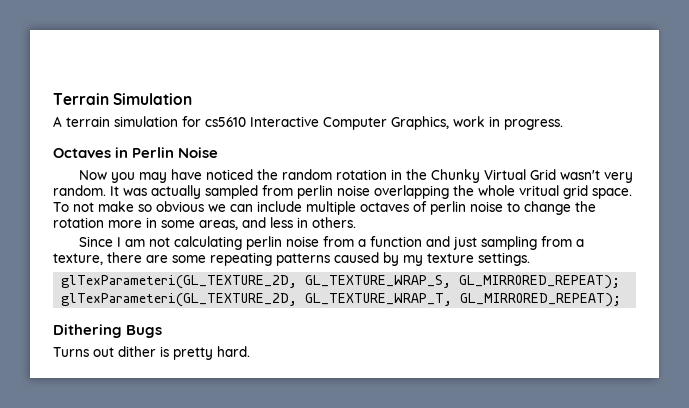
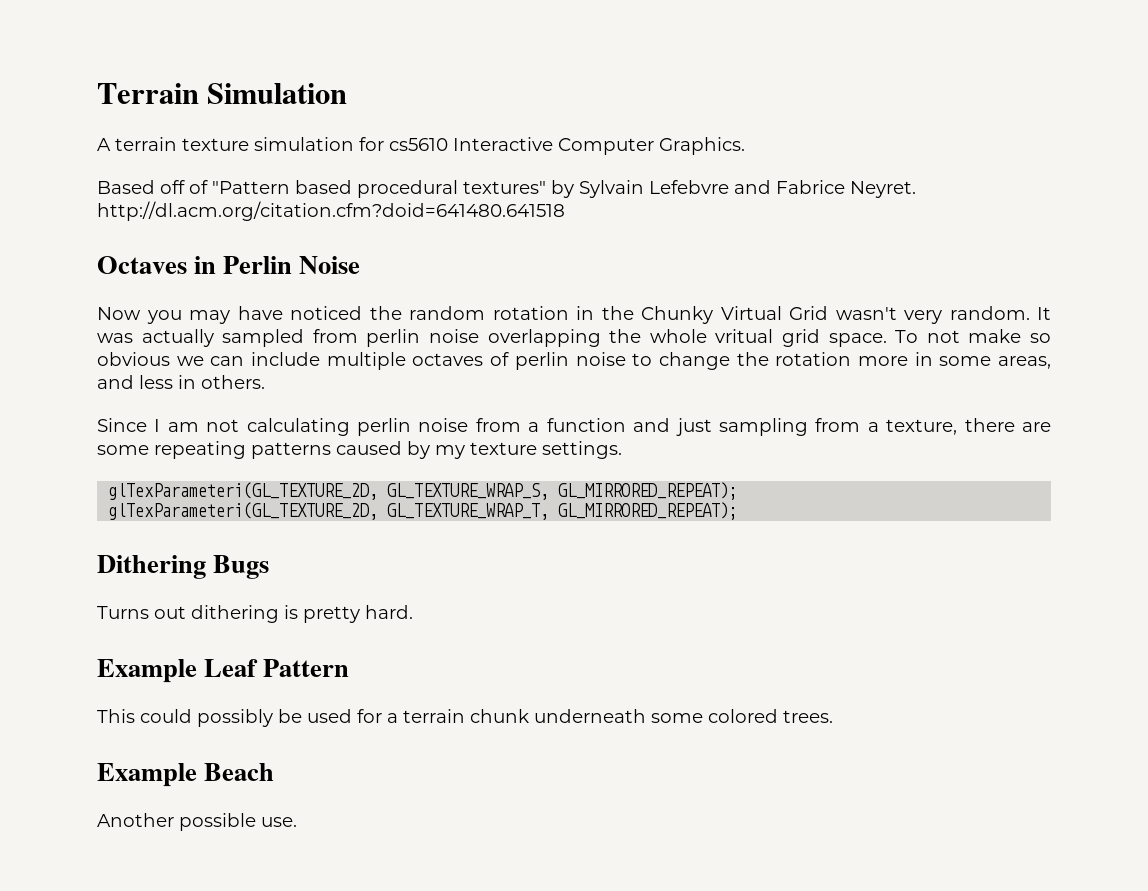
- A terrain simulation for cs5610 Interactive Computer Graphics, work in progress.
+ A terrain texture simulation for cs5610 Interactive Computer Graphics.
+ Based off of "Pattern based procedural textures" by Sylvain Lefebvre and Fabrice Neyret. http://dl.acm.org/citation.cfm?doid=641480.641518
- Turns out dither is pretty hard.
+ Turns out dithering is pretty hard.
+ Example Leaf Pattern
+ This could possibly be used for a terrain chunk underneath some colored trees.
+ Example Beach
+ Another possible use.

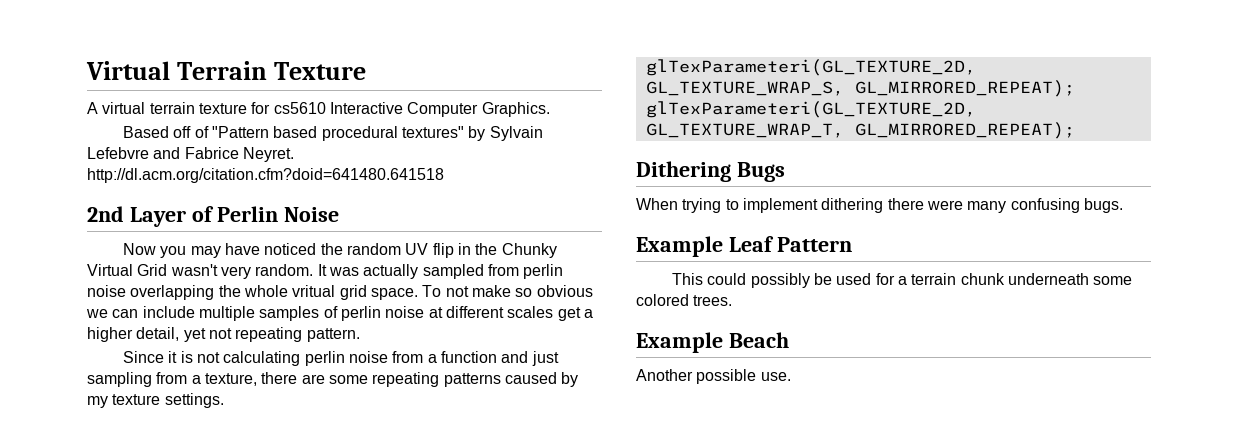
- Terrain Simulation
+ Virtual Terrain Texture
- A terrain texture simulation for cs5610 Interactive Computer Graphics.
+ A virtual terrain texture for cs5610 Interactive Computer Graphics.
- Octaves in Perlin Noise
+ 2nd Layer of Perlin Noise
- Now you may have noticed the random rotation in the Chunky Virtual Grid wasn't very random.
+ Now you may have noticed the random UV flip in the Chunky Virtual Grid wasn't very random.
- To not make so obvious we can include multiple octaves of perlin noise to change the rotation more in some areas, and less in others.
+ To not make so obvious we can include multiple samples of perlin noise at different scales get a higher detail, yet not repeating pattern.
- Since I am not calculating perlin noise from a function and just sampling from a texture, there are some repeating patterns caused by my texture settings.
+ Since it is not calculating perlin noise from a function and just sampling from a texture, there are some repeating patterns caused by my texture settings.
- Turns out dithering is pretty hard.
+ When trying to implement dithering there were many confusing bugs.

